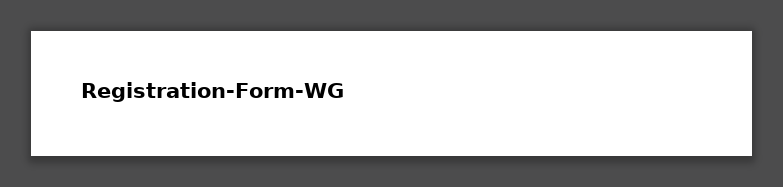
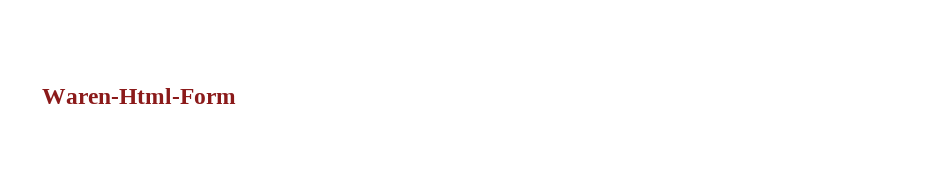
- Registration-Form-WG
+ Waren-Html-Form

